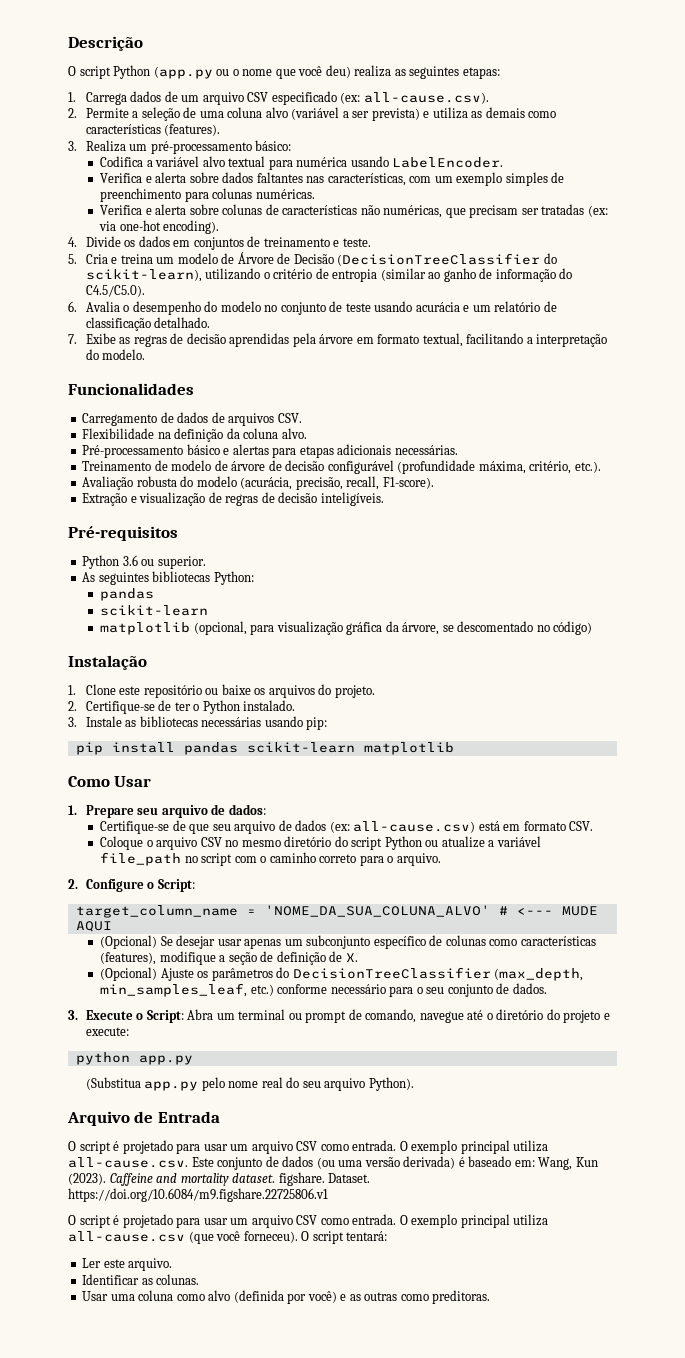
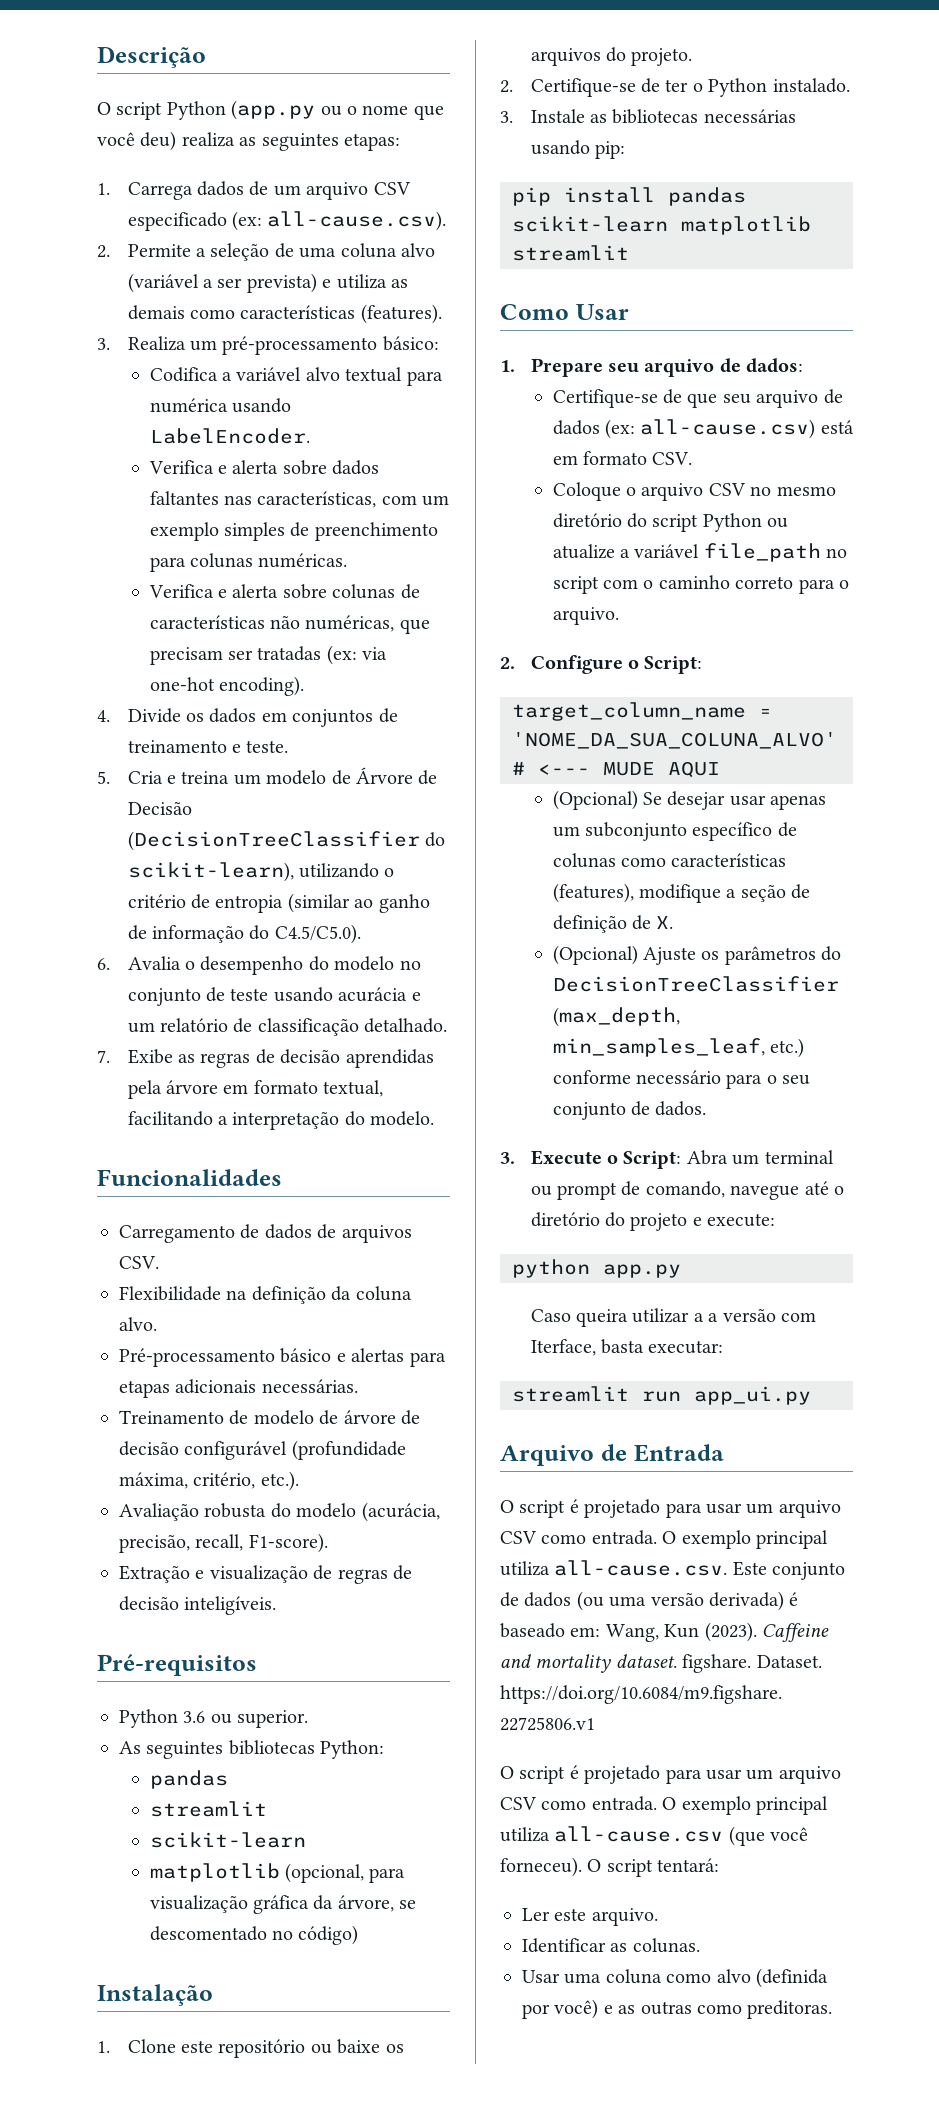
  As seguintes bibliotecas Python:
  pandas
+ streamlit
- pip install pandas scikit-learn matplotlib
+ pip install pandas scikit-learn matplotlib streamlit
- (Substitua app.py pelo nome real do seu arquivo Python).
+ Caso queira utilizar a a versão com Iterface, basta executar:
+ streamlit run app_ui.py

